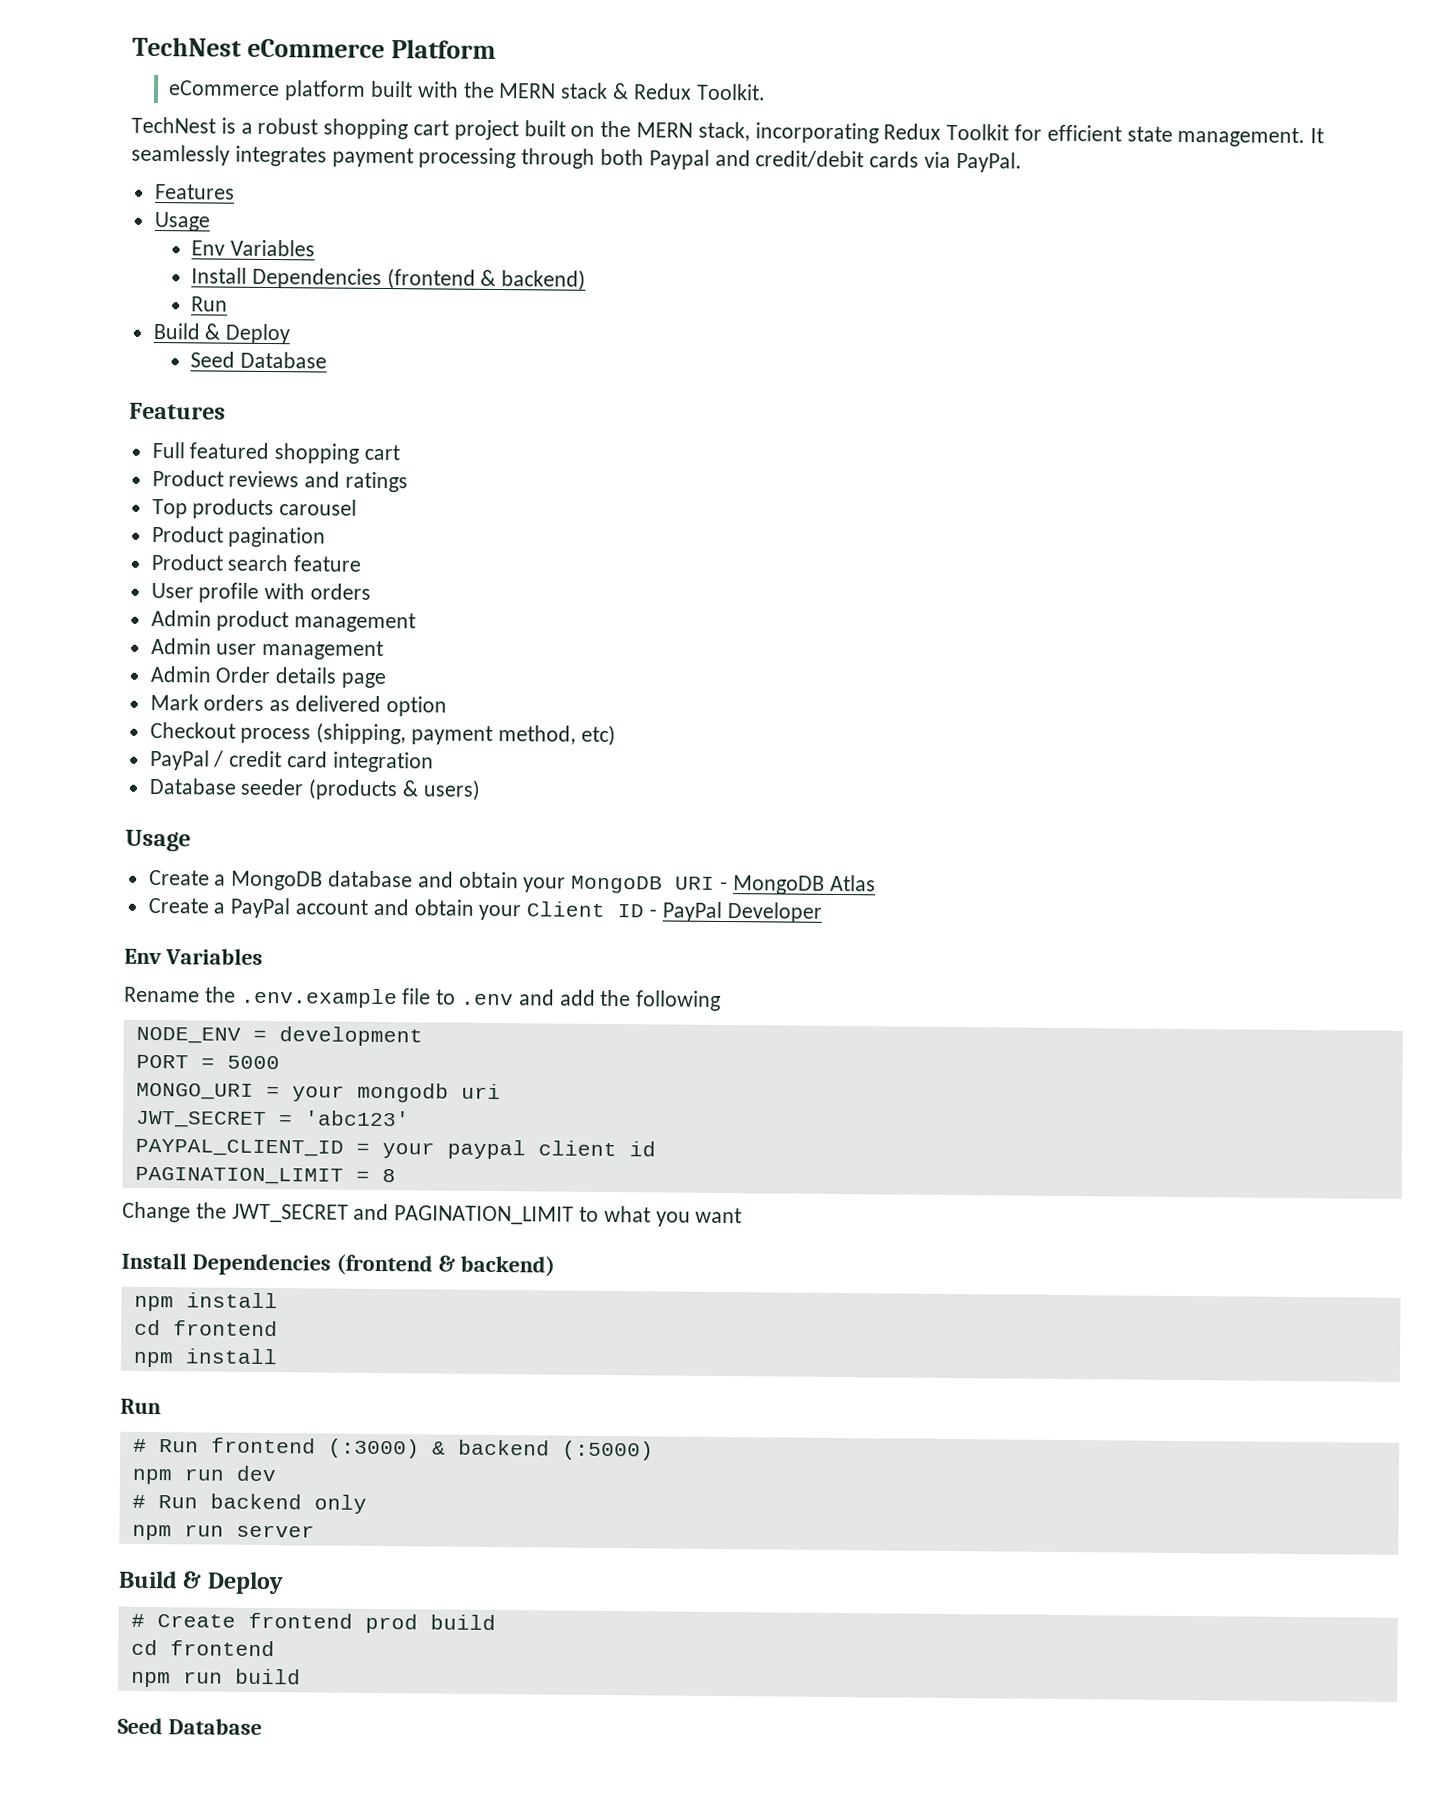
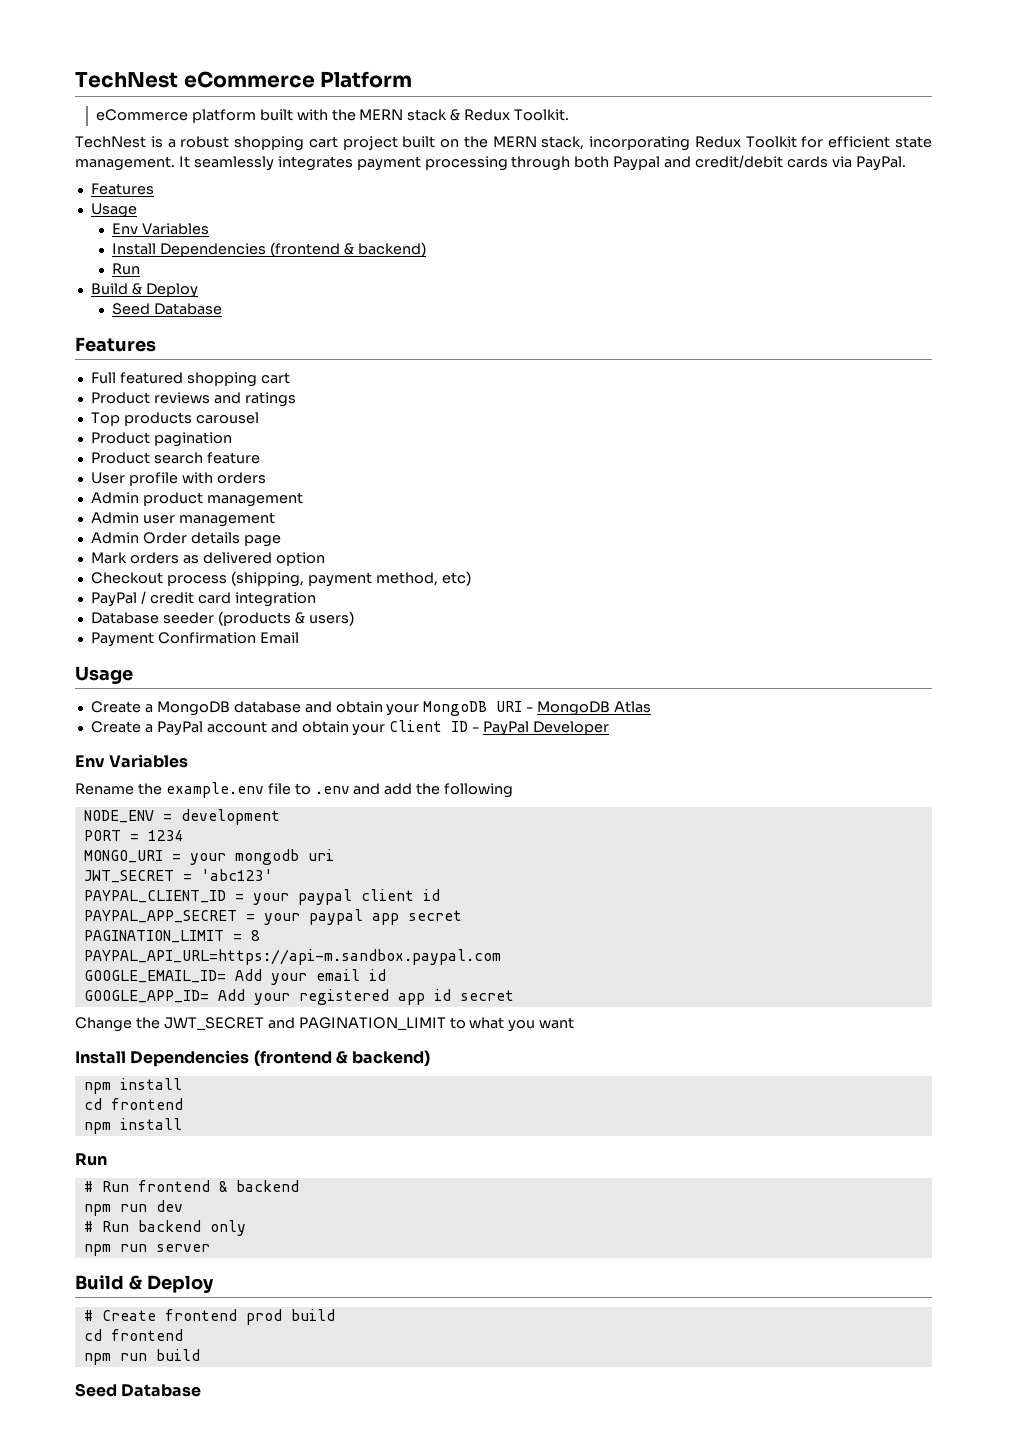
+ Payment Confirmation Email
- Rename the .env.example file to .env and add the following
+ Rename the example.env file to .env and add the following
- PORT = 5000
+ PORT = 1234
+ PAYPAL_APP_SECRET = your paypal app secret
  PAGINATION_LIMIT = 8
+ PAYPAL_API_URL=https://api-m.sandbox.paypal.com
+ GOOGLE_EMAIL_ID= Add your email id
+ GOOGLE_APP_ID= Add your registered app id secret
- # Run frontend (:3000) & backend (:5000)
+ # Run frontend & backend

